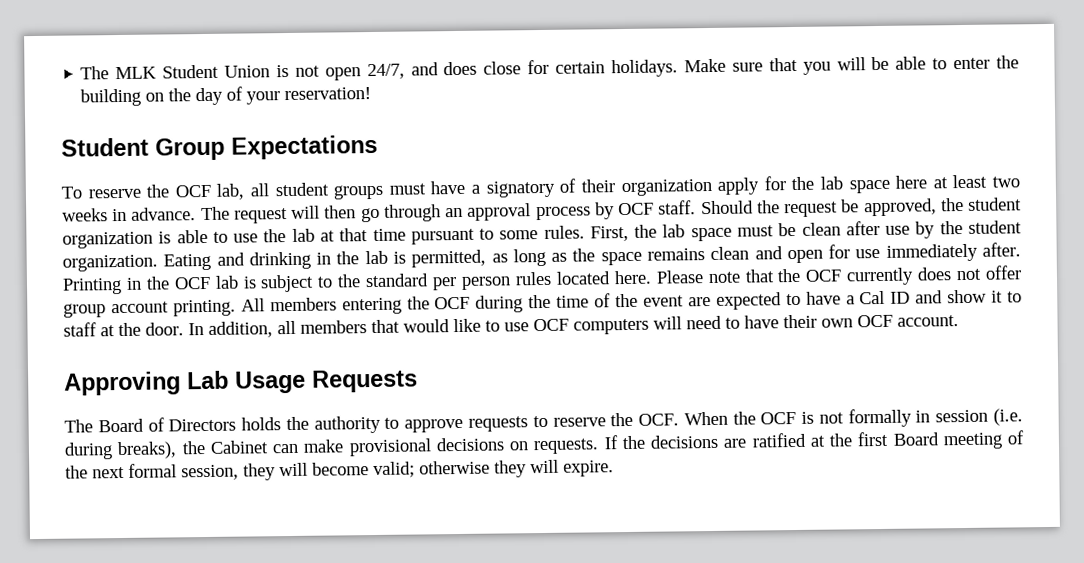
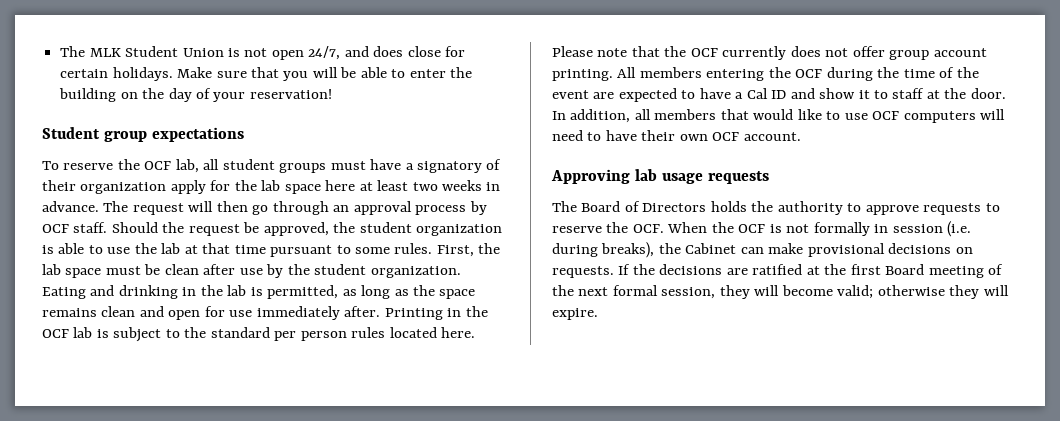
- Student Group Expectations
+ Student group expectations
- Approving Lab Usage Requests
+ Approving lab usage requests

